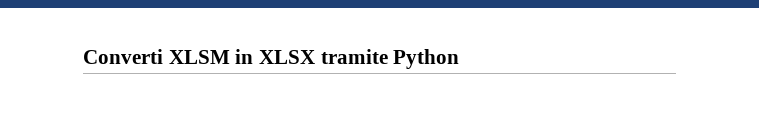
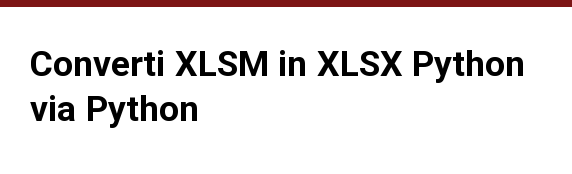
- Converti XLSM in XLSX tramite Python
+ Converti XLSM in XLSX Python via Python

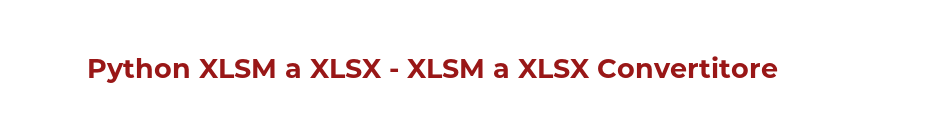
- Converti XLSM in XLSX Python via Python
+ Python XLSM a XLSX - XLSM a XLSX Convertitore

